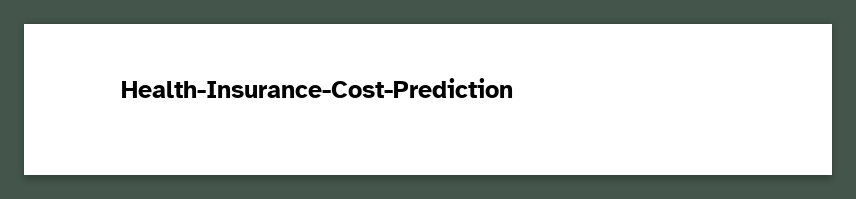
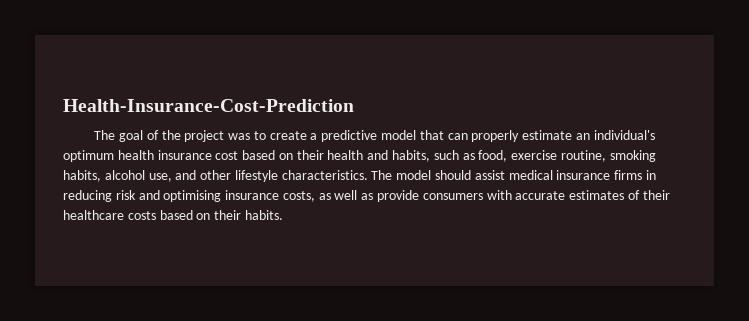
+ The goal of the project was to create a predictive model that can properly estimate an individual's optimum health insurance cost based on their health and habits, such as food, exercise routine, smoking habits, alcohol use, and other lifestyle characteristics. The model should assist medical insurance firms in reducing risk and optimising insurance costs, as well as provide consumers with accurate estimates of their healthcare costs based on their habits.

